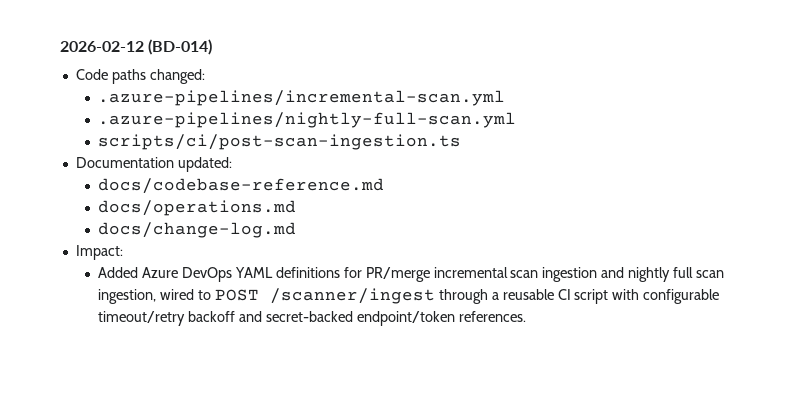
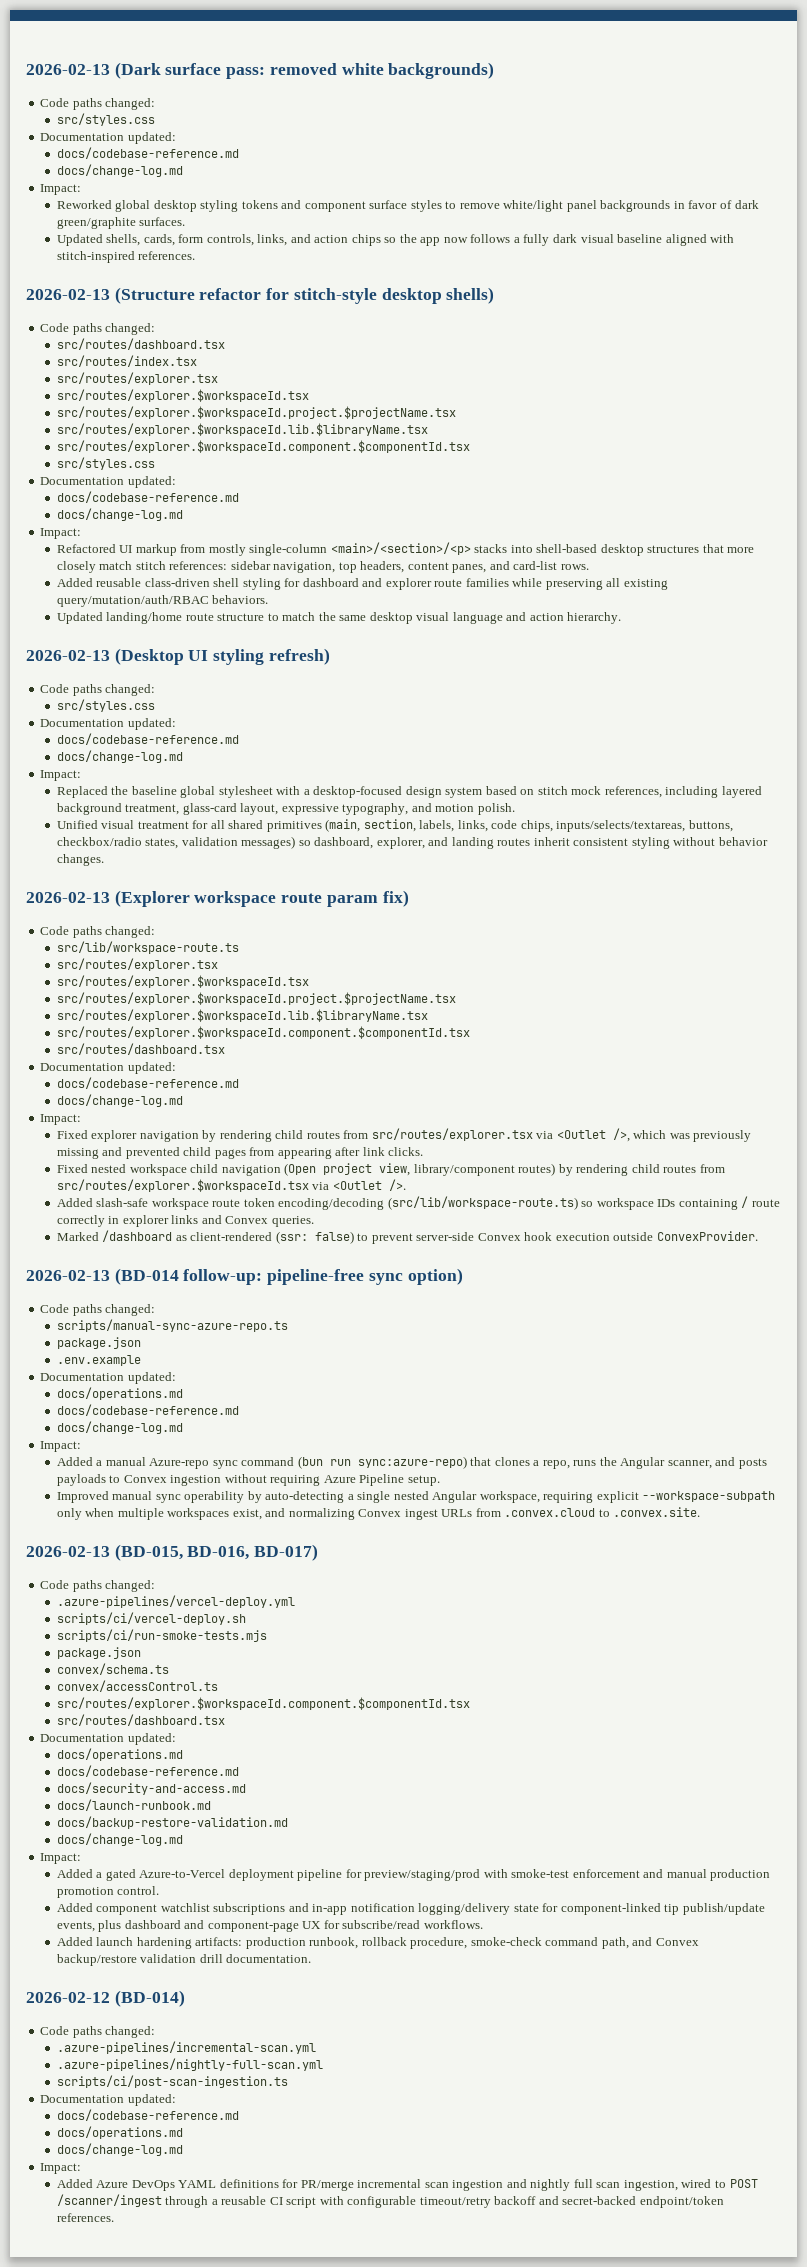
+ 2026-02-13 (Dark surface pass: removed white backgrounds)
+ Code paths changed:
+ src/styles.css
+ Documentation updated:
+ docs/codebase-reference.md
+ docs/change-log.md
+ Impact:
+ Reworked global desktop styling tokens and component surface styles to remove white/light panel backgrounds in favor of dark green/graphite surfaces.
+ Updated shells, cards, form controls, links, and action chips so the app now follows a fully dark visual baseline aligned with stitch-inspired references.
+ 2026-02-13 (Structure refactor for stitch-style desktop shells)
+ Code paths changed:
+ src/routes/dashboard.tsx
+ src/routes/index.tsx
+ src/routes/explorer.tsx
+ src/routes/explorer.$workspaceId.tsx
+ src/routes/explorer.$workspaceId.project.$projectName.tsx
+ src/routes/explorer.$workspaceId.lib.$libraryName.tsx
+ src/routes/explorer.$workspaceId.component.$componentId.tsx
+ src/styles.css
+ Documentation updated:
+ docs/codebase-reference.md
+ docs/change-log.md
+ Impact:
+ Refactored UI markup from mostly single-column <main>/<section>/<p> stacks into shell-based desktop structures that more closely match stitch references: sidebar navigation, top headers, content panes, and card-list rows.
+ Added reusable class-driven shell styling for dashboard and explorer route families while preserving all existing query/mutation/auth/RBAC behaviors.
+ Updated landing/home route structure to match the same desktop visual language and action hierarchy.
+ 2026-02-13 (Desktop UI styling refresh)
+ Code paths changed:
+ src/styles.css
+ Documentation updated:
+ docs/codebase-reference.md
+ docs/change-log.md
+ Impact:
+ Replaced the baseline global stylesheet with a desktop-focused design system based on stitch mock references, including layered background treatment, glass-card layout, expressive typography, and motion polish.
+ Unified visual treatment for all shared primitives (main, section, labels, links, code chips, inputs/selects/textareas, buttons, checkbox/radio states, validation messages) so dashboard, explorer, and landing routes inherit consistent styling without behavior changes.
+ 2026-02-13 (Explorer workspace route param fix)
+ Code paths changed:
+ src/lib/workspace-route.ts
+ src/routes/explorer.tsx
+ src/routes/explorer.$workspaceId.tsx
+ src/routes/explorer.$workspaceId.project.$projectName.tsx
+ src/routes/explorer.$workspaceId.lib.$libraryName.tsx
+ src/routes/explorer.$workspaceId.component.$componentId.tsx
+ src/routes/dashboard.tsx
+ Documentation updated:
+ docs/codebase-reference.md
+ docs/change-log.md
+ Impact:
+ Fixed explorer navigation by rendering child routes from src/routes/explorer.tsx via <Outlet />, which was previously missing and prevented child pages from appearing after link clicks.
+ Fixed nested workspace child navigation (Open project view, library/component routes) by rendering child routes from src/routes/explorer.$workspaceId.tsx via <Outlet />.
+ Added slash-safe workspace route token encoding/decoding (src/lib/workspace-route.ts) so workspace IDs containing / route correctly in explorer links and Convex queries.
+ Marked /dashboard as client-rendered (ssr: false) to prevent server-side Convex hook execution outside ConvexProvider.
+ 2026-02-13 (BD-014 follow-up: pipeline-free sync option)
+ Code paths changed:
+ scripts/manual-sync-azure-repo.ts
+ package.json
+ .env.example
+ Documentation updated:
+ docs/operations.md
+ docs/codebase-reference.md
+ docs/change-log.md
+ Impact:
+ Added a manual Azure-repo sync command (bun run sync:azure-repo) that clones a repo, runs the Angular scanner, and posts payloads to Convex ingestion without requiring Azure Pipeline setup.
+ Improved manual sync operability by auto-detecting a single nested Angular workspace, requiring explicit --workspace-subpath only when multiple workspaces exist, and normalizing Convex ingest URLs from .convex.cloud to .convex.site.
+ 2026-02-13 (BD-015, BD-016, BD-017)
+ Code paths changed:
+ .azure-pipelines/vercel-deploy.yml
+ scripts/ci/vercel-deploy.sh
+ scripts/ci/run-smoke-tests.mjs
+ package.json
+ convex/schema.ts
+ convex/accessControl.ts
+ src/routes/explorer.$workspaceId.component.$componentId.tsx
+ src/routes/dashboard.tsx
+ Documentation updated:
+ docs/operations.md
+ docs/codebase-reference.md
+ docs/security-and-access.md
+ docs/launch-runbook.md
+ docs/backup-restore-validation.md
+ docs/change-log.md
+ Impact:
+ Added a gated Azure-to-Vercel deployment pipeline for preview/staging/prod with smoke-test enforcement and manual production promotion control.
+ Added component watchlist subscriptions and in-app notification logging/delivery state for component-linked tip publish/update events, plus dashboard and component-page UX for subscribe/read workflows.
+ Added launch hardening artifacts: production runbook, rollback procedure, smoke-check command path, and Convex backup/restore validation drill documentation.

